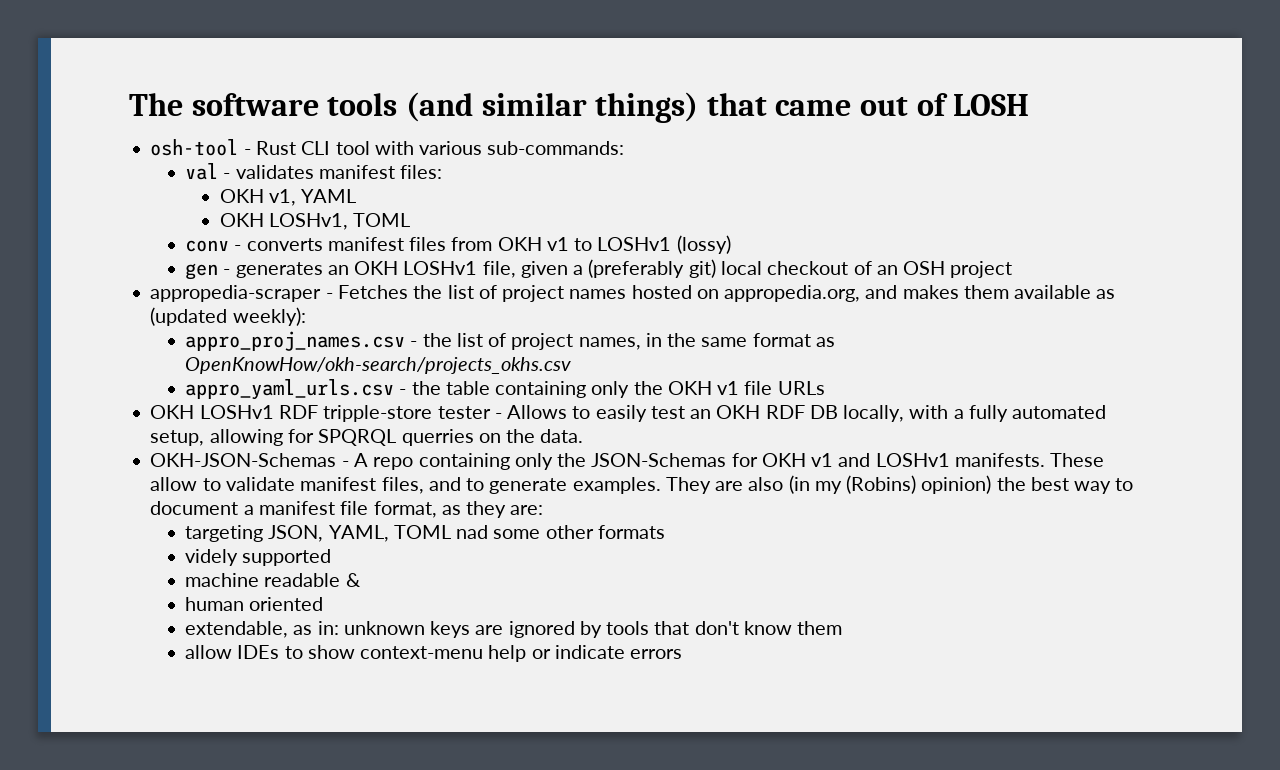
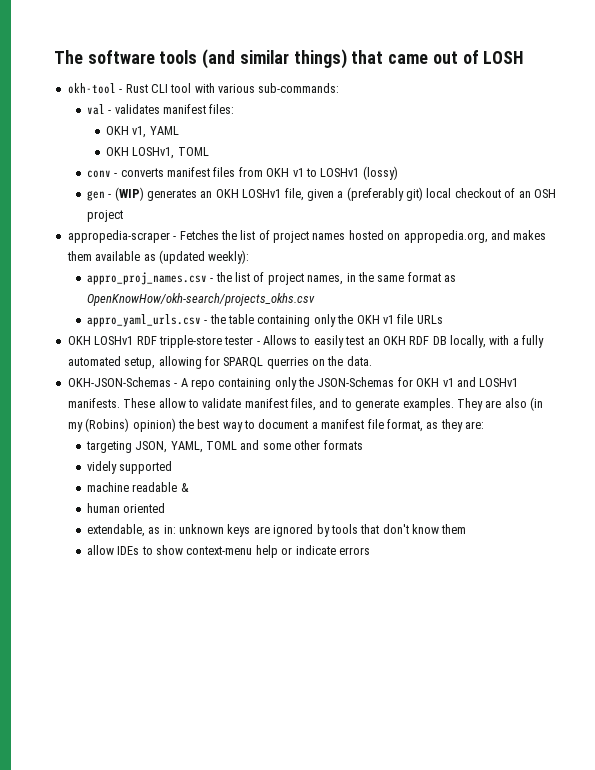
- osh-tool - Rust CLI tool with various sub-commands:
+ okh-tool - Rust CLI tool with various sub-commands:
- gen - generates an OKH LOSHv1 file, given a (preferably git) local checkout of an OSH project
+ gen - (WIP) generates an OKH LOSHv1 file, given a (preferably git) local checkout of an OSH project
- OKH LOSHv1 RDF tripple-store tester - Allows to easily test an OKH RDF DB locally, with a fully automated setup, allowing for SPQRQL querries on the data.
+ OKH LOSHv1 RDF tripple-store tester - Allows to easily test an OKH RDF DB locally, with a fully automated setup, allowing for SPARQL querries on the data.
- targeting JSON, YAML, TOML nad some other formats
+ targeting JSON, YAML, TOML and some other formats

